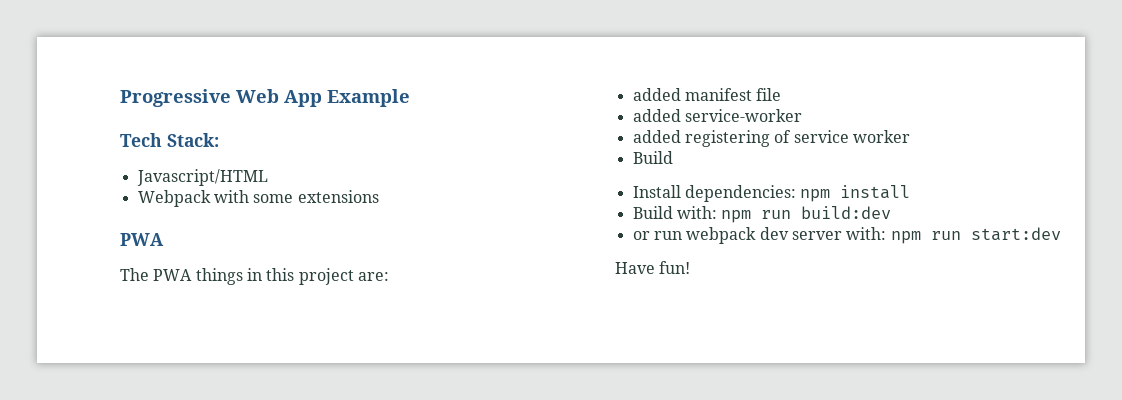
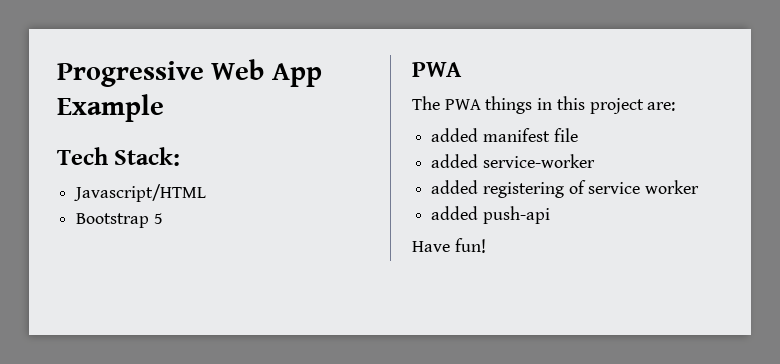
- Webpack with some extensions
+ Bootstrap 5
  added registering of service worker
- Build
- Install dependencies: npm install
- Build with: npm run build:dev
- or run webpack dev server with: npm run start:dev
+ added push-api

